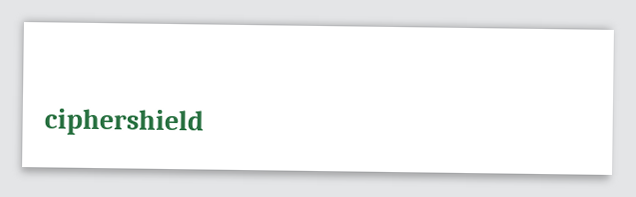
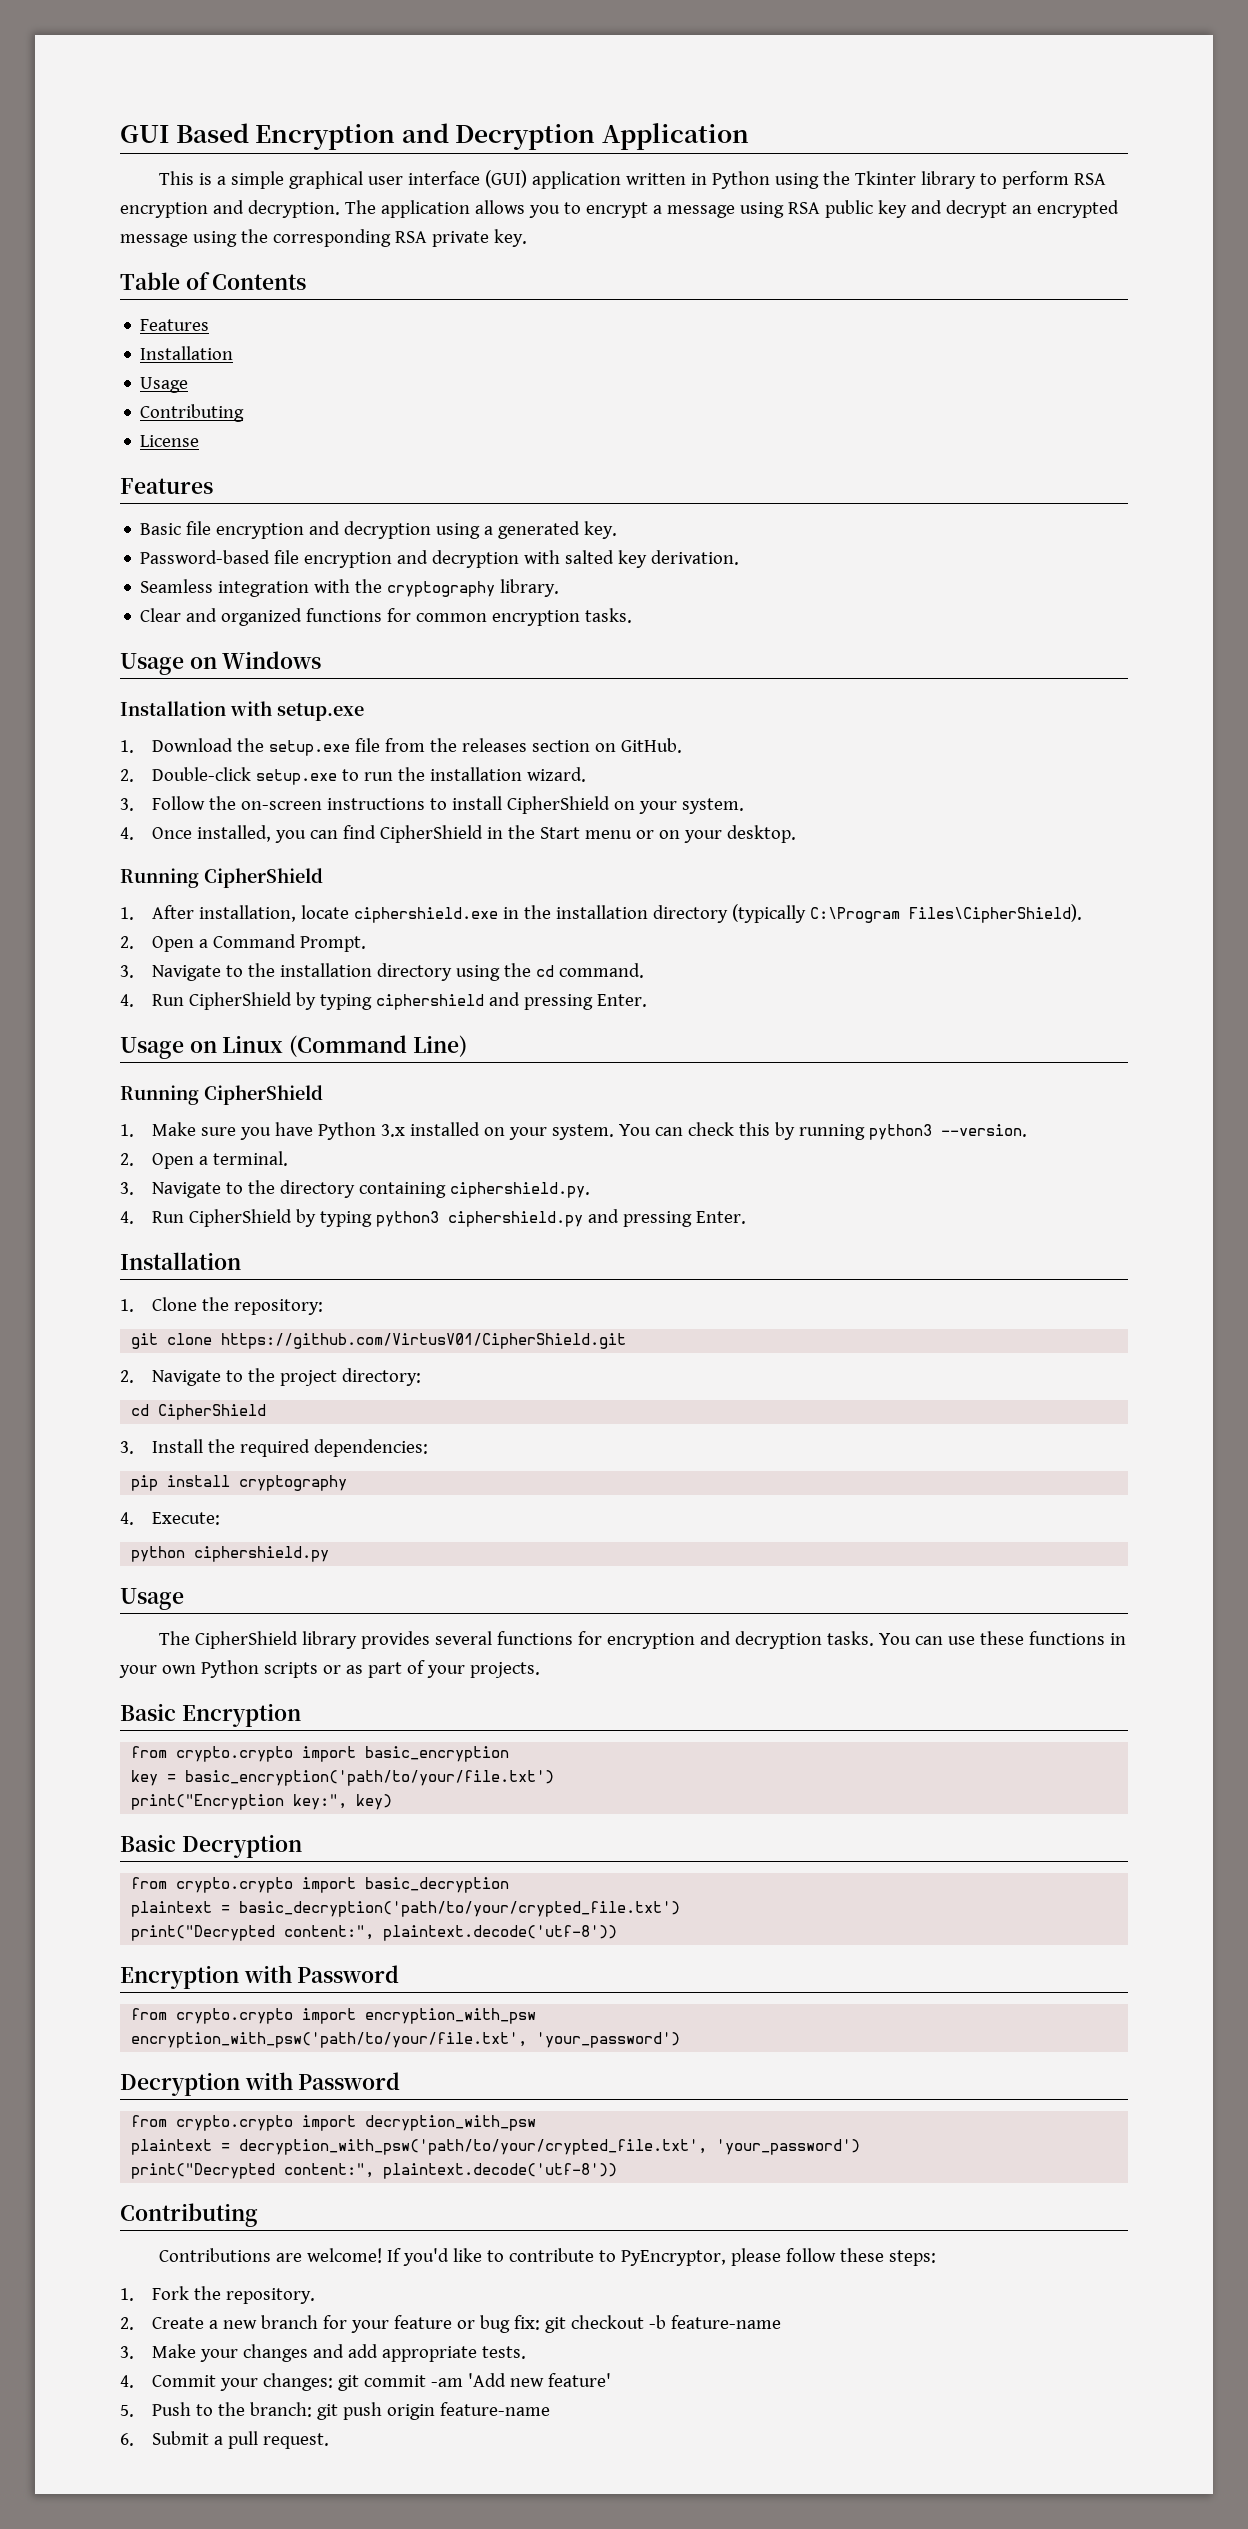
- ciphershield
+ GUI Based Encryption and Decryption Application
+ This is a simple graphical user interface (GUI) application written in Python using the Tkinter library to perform RSA encryption and decryption. The application allows you to encrypt a message using RSA public key and decrypt an encrypted message using the corresponding RSA private key.
+ Table of Contents
+ Features
+ Installation
+ Usage
+ Contributing
+ License
+ Features
+ Basic file encryption and decryption using a generated key.
+ Password-based file encryption and decryption with salted key derivation.
+ Seamless integration with the cryptography library.
+ Clear and organized functions for common encryption tasks.
+ Usage on Windows
+ Installation with setup.exe
+ 1. Download the setup.exe file from the releases section on GitHub.
+ 2. Double-click setup.exe to run the installation wizard.
+ 3. Follow the on-screen instructions to install CipherShield on your system.
+ 4. Once installed, you can find CipherShield in the Start menu or on your desktop.
+ Running CipherShield
+ 1. After installation, locate ciphershield.exe in the installation directory (typically C:\Program Files\CipherShield).
+ 2. Open a Command Prompt.
+ 3. Navigate to the installation directory using the cd command.
+ 4. Run CipherShield by typing ciphershield and pressing Enter.
+ Usage on Linux (Command Line)
+ Running CipherShield
+ 1. Make sure you have Python 3.x installed on your system. You can check this by running python3 --version.
+ 2. Open a terminal.
+ 3. Navigate to the directory containing ciphershield.py.
+ 4. Run CipherShield by typing python3 ciphershield.py and pressing Enter.
+ Installation
+ 1. Clone the repository:
+ git clone https://github.com/VirtusV01/CipherShield.git
+ 2. Navigate to the project directory:
+ cd CipherShield
+ 3. Install the required dependencies:
+ pip install cryptography
+ 4. Execute:
+ python ciphershield.py
+ Usage
+ The CipherShield library provides several functions for encryption and decryption tasks. You can use these functions in your own Python scripts or as part of your projects.
+ Basic Encryption
+ from crypto.crypto import basic_encryption
+ key = basic_encryption('path/to/your/file.txt')
+ print("Encryption key:", key)
+ Basic Decryption
+ from crypto.crypto import basic_decryption
+ plaintext = basic_decryption('path/to/your/crypted_file.txt')
+ print("Decrypted content:", plaintext.decode('utf-8'))
+ Encryption with Password
+ from crypto.crypto import encryption_with_psw
+ encryption_with_psw('path/to/your/file.txt', 'your_password')
+ Decryption with Password
+ from crypto.crypto import decryption_with_psw
+ plaintext = decryption_with_psw('path/to/your/crypted_file.txt', 'your_password')
+ print("Decrypted content:", plaintext.decode('utf-8'))
+ Contributing
+ Contributions are welcome! If you'd like to contribute to PyEncryptor, please follow these steps:
+ 1. Fork the repository.
+ 2. Create a new branch for your feature or bug fix: git checkout -b feature-name
+ 3. Make your changes and add appropriate tests.
+ 4. Commit your changes: git commit -am 'Add new feature'
+ 5. Push to the branch: git push origin feature-name
+ 6. Submit a pull request.

